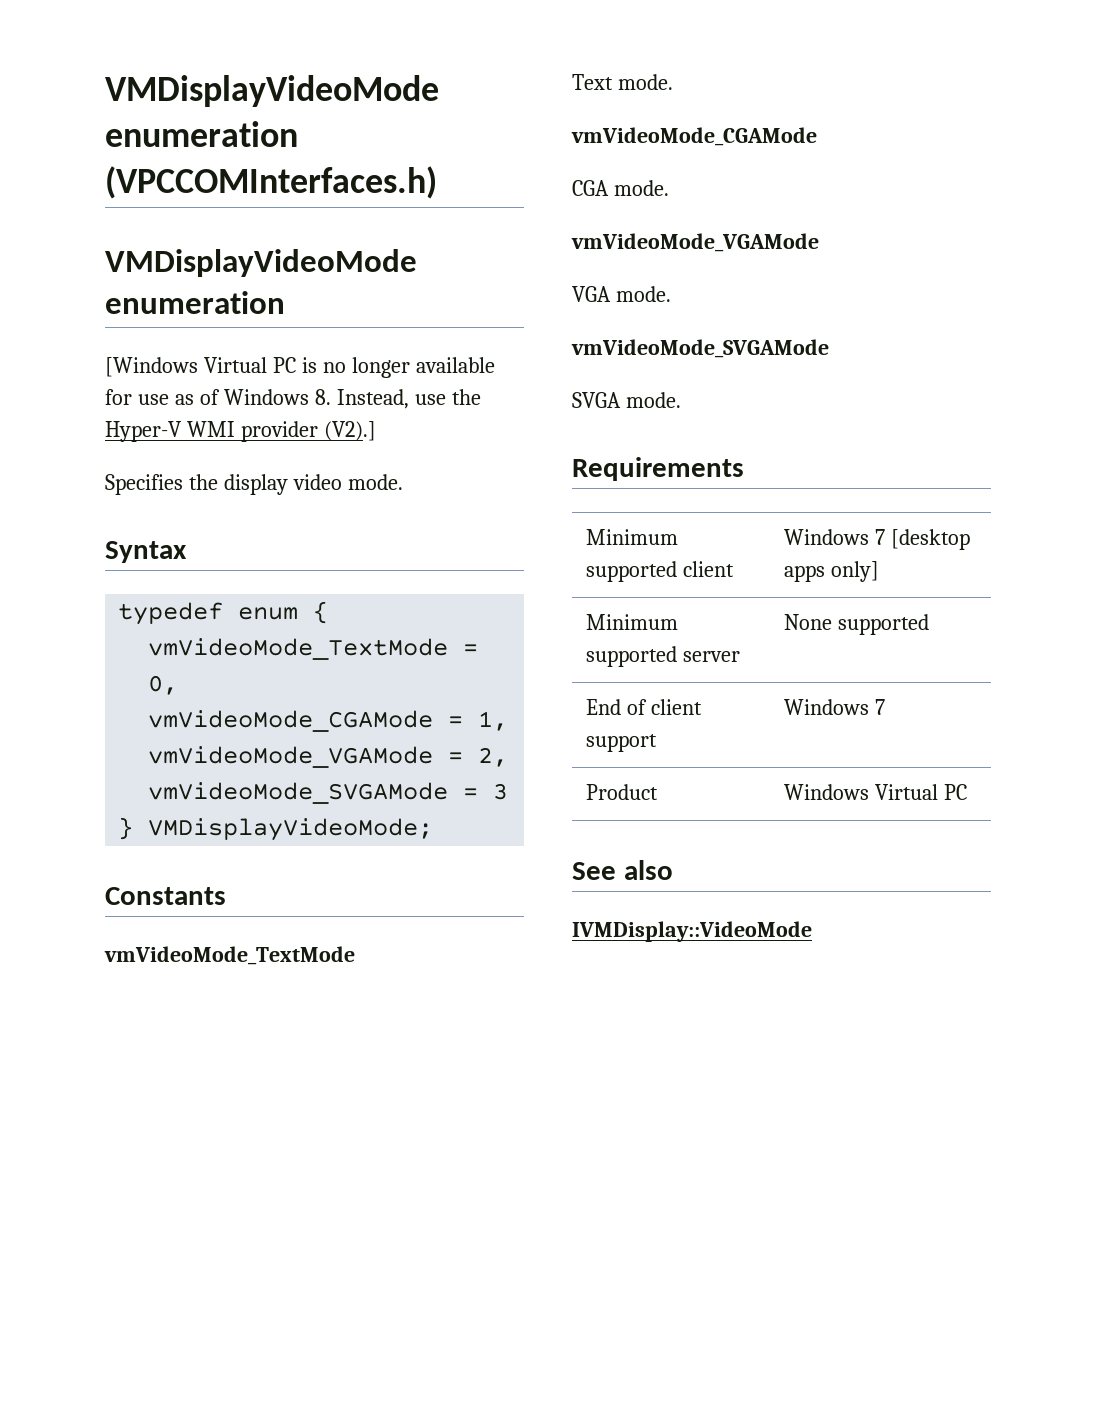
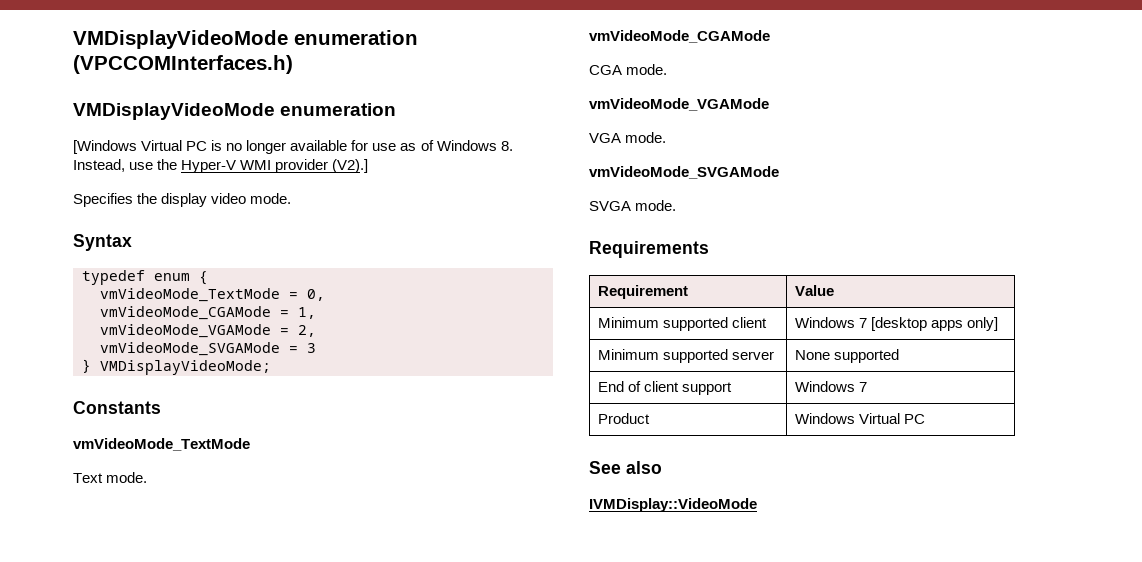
+ Requirement | Value

